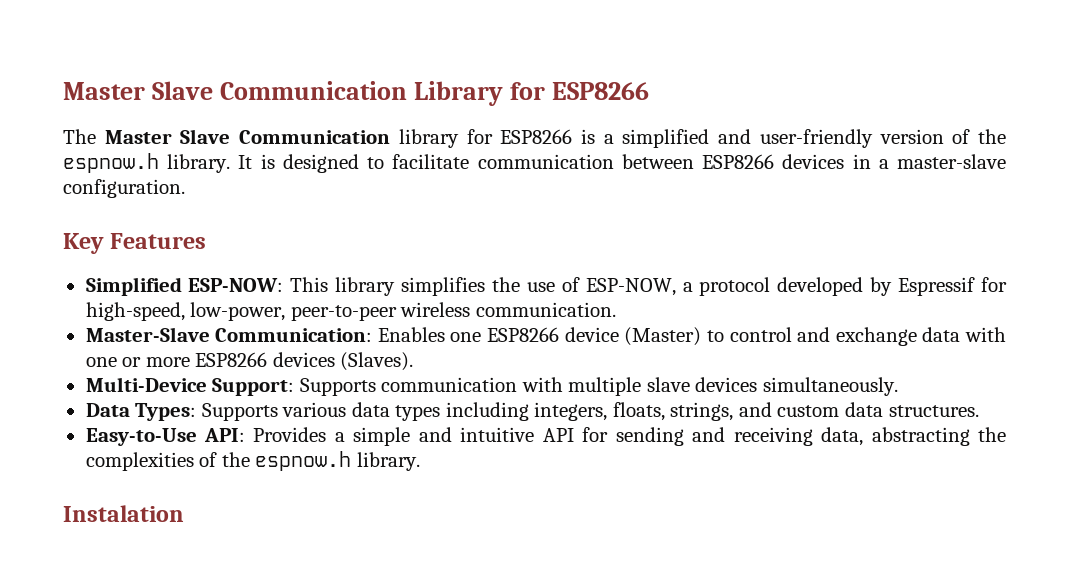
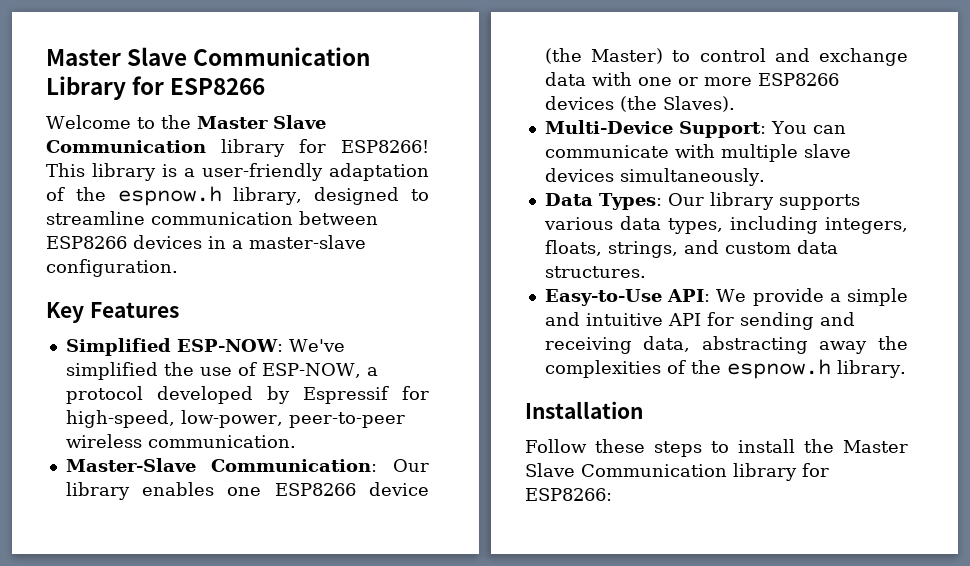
- The Master Slave Communication library for ESP8266 is a simplified and user-friendly version of the espnow.h library. It is designed to facilitate communication between ESP8266 devices in a master-slave configuration.
+ Welcome to the Master Slave Communication library for ESP8266! This library is a user-friendly adaptation of the espnow.h library, designed to streamline communication between ESP8266 devices in a master-slave configuration.
- Simplified ESP-NOW: This library simplifies the use of ESP-NOW, a protocol developed by Espressif for high-speed, low-power, peer-to-peer wireless communication.
+ Simplified ESP-NOW: We've simplified the use of ESP-NOW, a protocol developed by Espressif for high-speed, low-power, peer-to-peer wireless communication.
- Master-Slave Communication: Enables one ESP8266 device (Master) to control and exchange data with one or more ESP8266 devices (Slaves).
+ Master-Slave Communication: Our library enables one ESP8266 device (the Master) to control and exchange data with one or more ESP8266 devices (the Slaves).
- Multi-Device Support: Supports communication with multiple slave devices simultaneously.
+ Multi-Device Support: You can communicate with multiple slave devices simultaneously.
- Data Types: Supports various data types including integers, floats, strings, and custom data structures.
+ Data Types: Our library supports various data types, including integers, floats, strings, and custom data structures.
- Easy-to-Use API: Provides a simple and intuitive API for sending and receiving data, abstracting the complexities of the espnow.h library.
+ Easy-to-Use API: We provide a simple and intuitive API for sending and receiving data, abstracting away the complexities of the espnow.h library.
- Instalation
+ Installation
+ Follow these steps to install the Master Slave Communication library for ESP8266:

